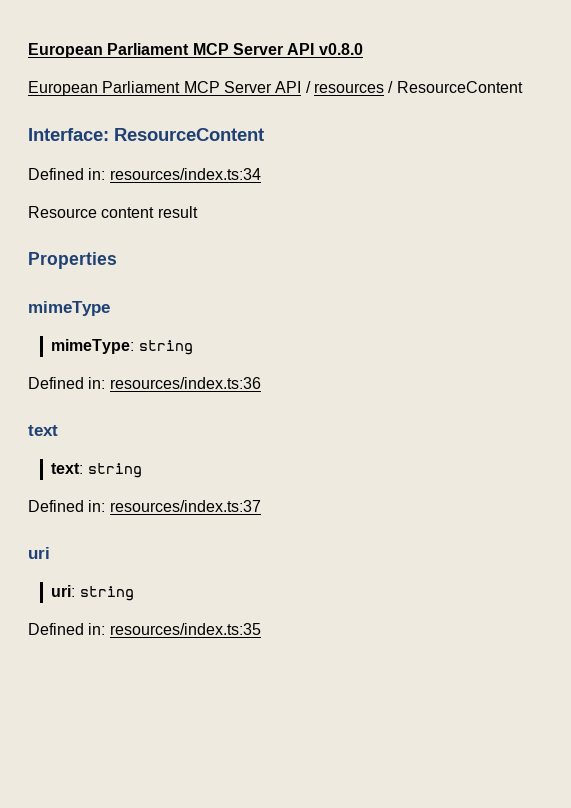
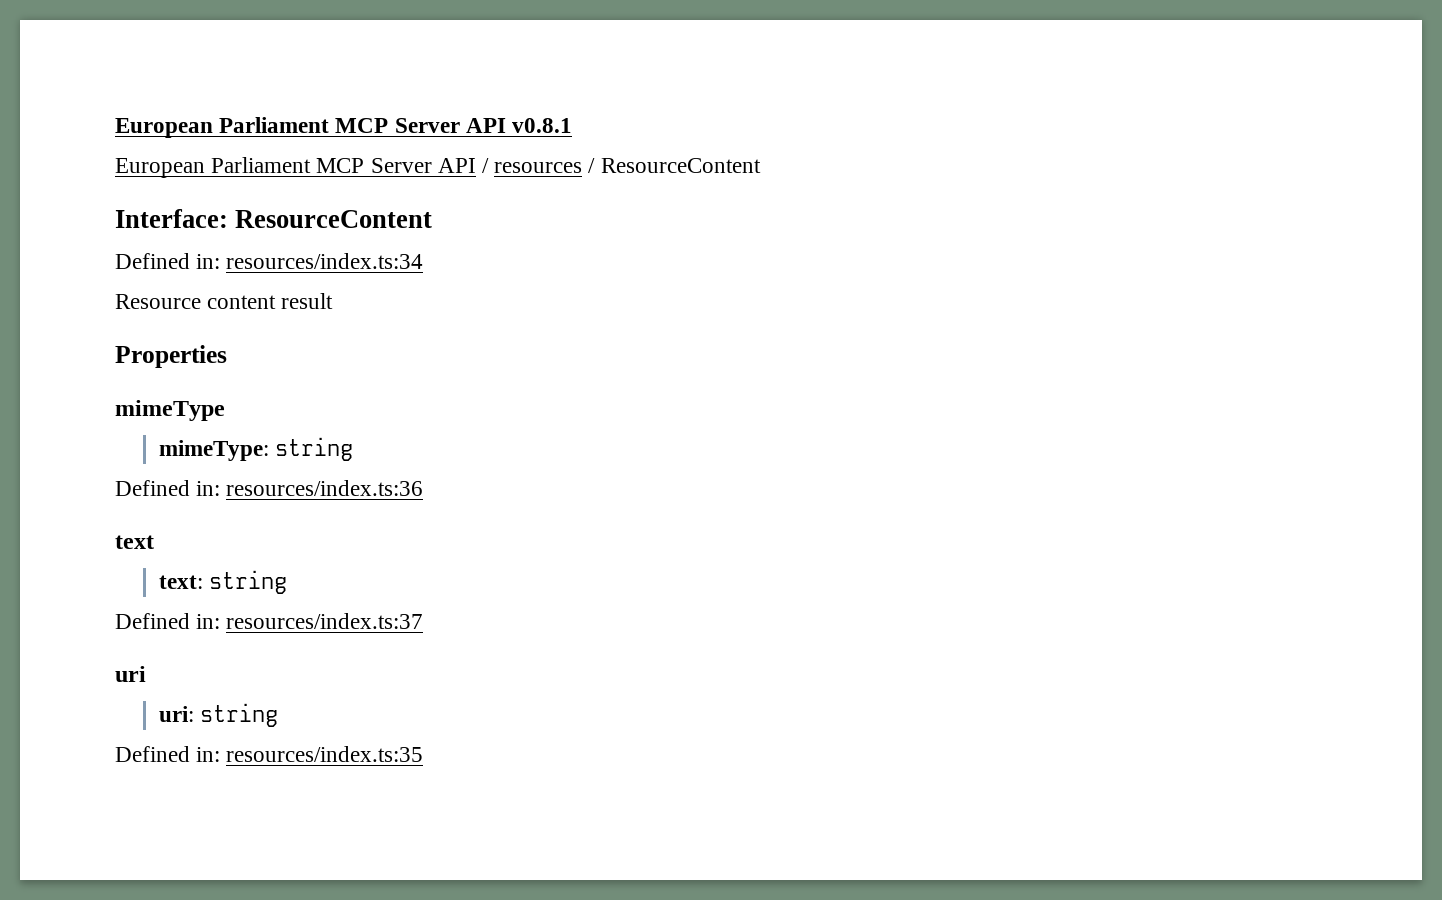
- European Parliament MCP Server API v0.8.0
+ European Parliament MCP Server API v0.8.1

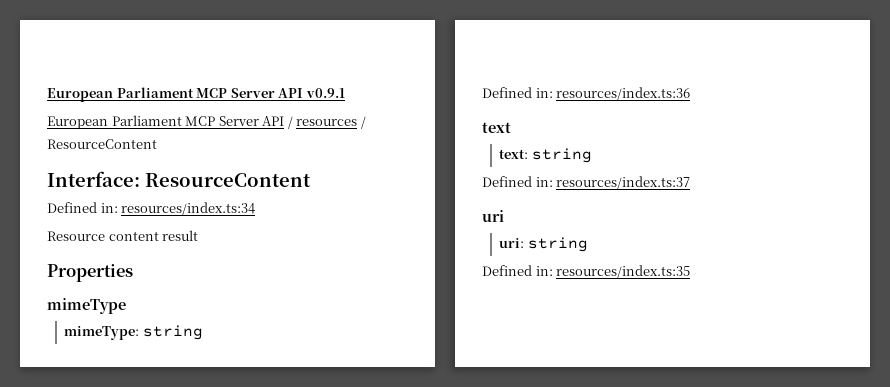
- European Parliament MCP Server API v0.8.1
+ European Parliament MCP Server API v0.9.1

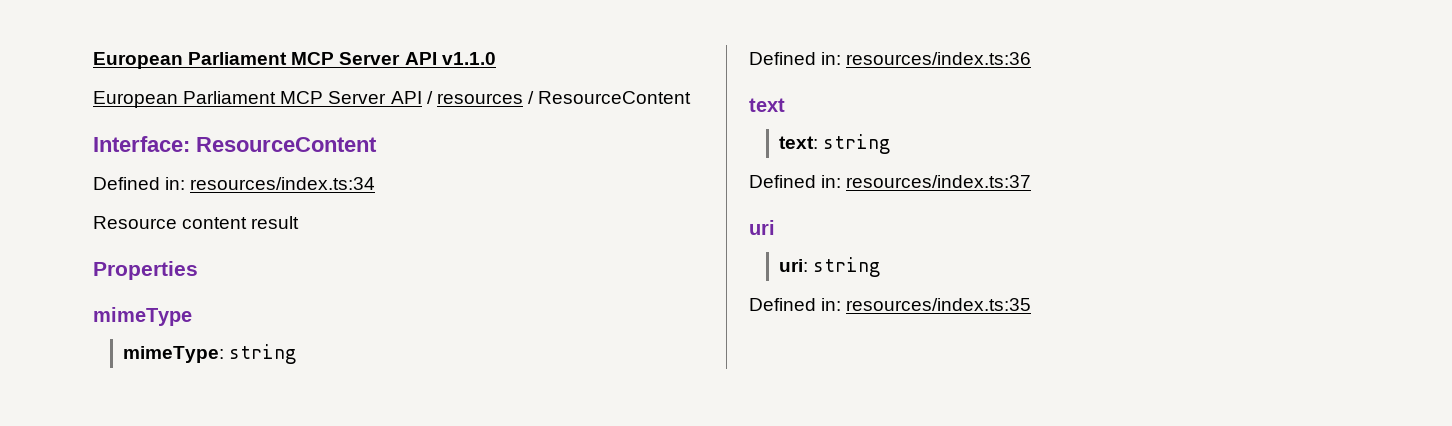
- European Parliament MCP Server API v0.9.1
+ European Parliament MCP Server API v1.1.0

